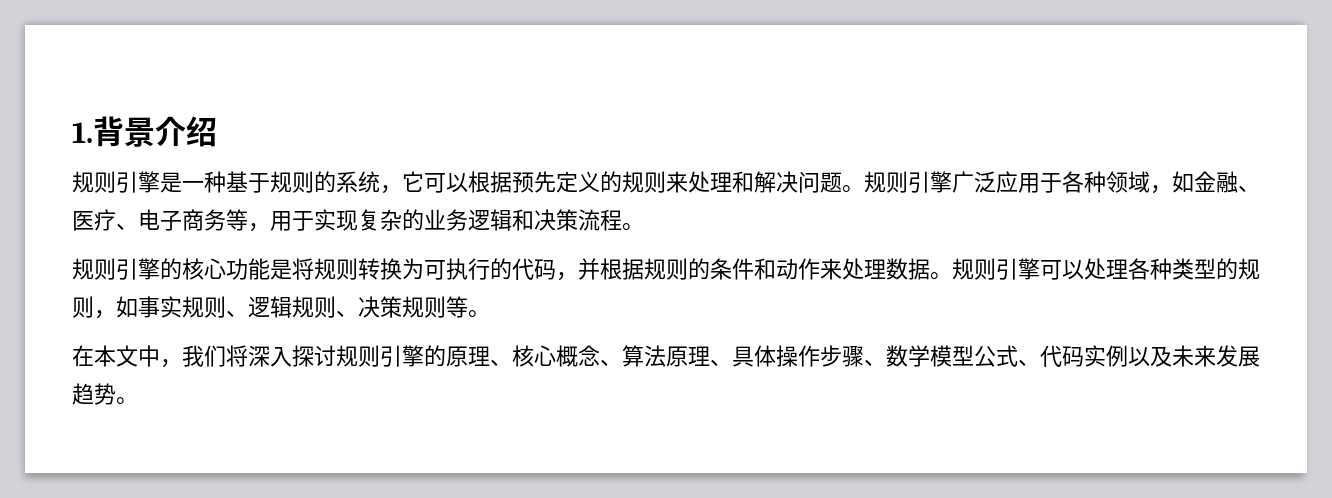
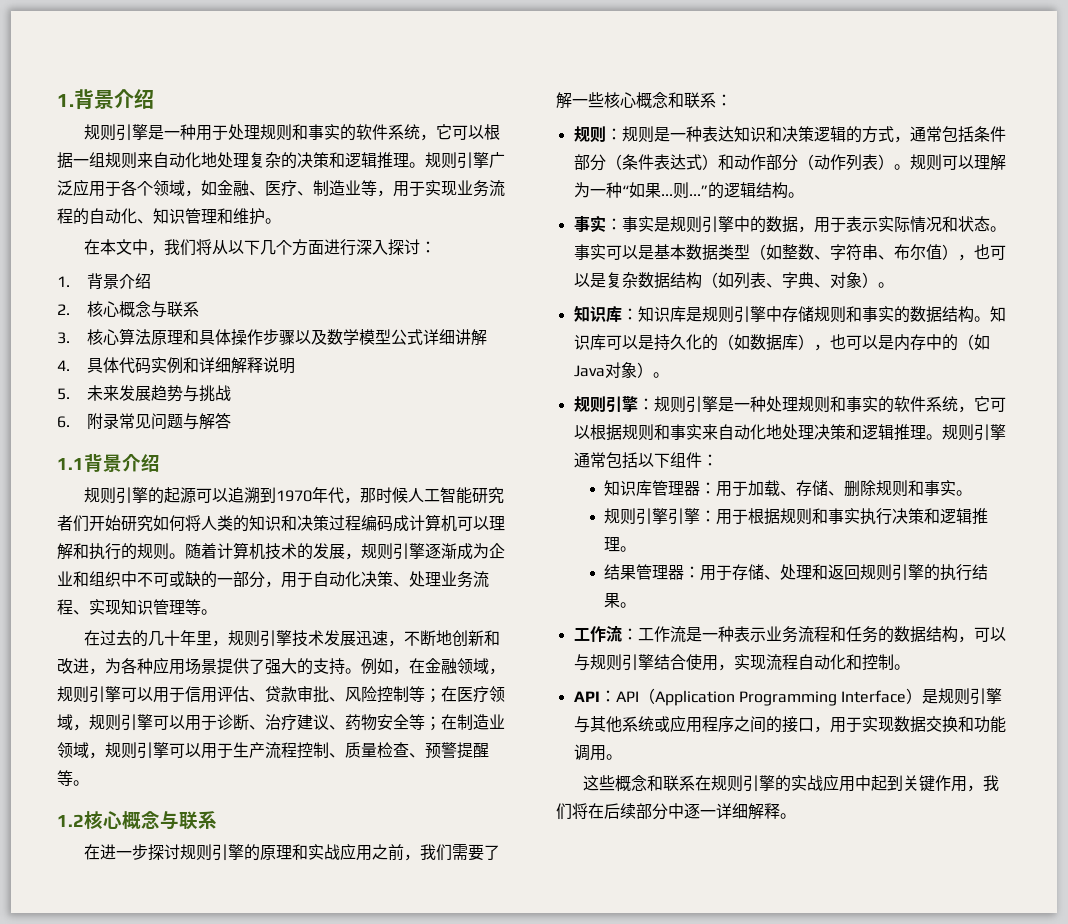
- 规则引擎是一种基于规则的系统，它可以根据预先定义的规则来处理和解决问题。
+ 规则引擎是一种用于处理规则和事实的软件系统，它可以根据一组规则来自动化地处理复杂的决策和逻辑推理。
- 规则引擎广泛应用于各种领域，如金融、医疗、电子商务等，用于实现复杂的业务逻辑和决策流程。
- 规则引擎的核心功能是将规则转换为可执行的代码，并根据规则的条件和动作来处理数据。规则引擎可以处理各种类型的规则，如事实规则、逻辑规则、决策规则等。
+ 规则引擎广泛应用于各个领域，如金融、医疗、制造业等，用于实现业务流程的自动化、知识管理和维护。
- 在本文中，我们将深入探讨规则引擎的原理、核心概念、算法原理、具体操作步骤、数学模型公式、代码实例以及未来发展趋势。
+ 在本文中，我们将从以下几个方面进行深入探讨：
+ 1.背景介绍
+ 2.核心概念与联系
+ 3.核心算法原理和具体操作步骤以及数学模型公式详细讲解
+ 4.具体代码实例和详细解释说明
+ 5.未来发展趋势与挑战
+ 6.附录常见问题与解答
+ 1.1背景介绍
+ 规则引擎的起源可以追溯到1970年代，那时候人工智能研究者们开始研究如何将人类的知识和决策过程编码成计算机可以理解和执行的规则。随着计算机技术的发展，规则引擎逐渐成为企业和组织中不可或缺的一部分，用于自动化决策、处理业务流程、实现知识管理等。
+ 在过去的几十年里，规则引擎技术发展迅速，不断地创新和改进，为各种应用场景提供了强大的支持。例如，在金融领域，规则引擎可以用于信用评估、贷款审批、风险控制等；在医疗领域，规则引擎可以用于诊断、治疗建议、药物安全等；在制造业领域，规则引擎可以用于生产流程控制、质量检查、预警提醒等。
+ 1.2核心概念与联系
+ 在进一步探讨规则引擎的原理和实战应用之前，我们需要了解一些核心概念和联系：
+ 规则：规则是一种表达知识和决策逻辑的方式，通常包括条件部分（条件表达式）和动作部分（动作列表）。规则可以理解为一种“如果...则...”的逻辑结构。
+ 事实：事实是规则引擎中的数据，用于表示实际情况和状态。事实可以是基本数据类型（如整数、字符串、布尔值），也可以是复杂数据结构（如列表、字典、对象）。
+ 知识库：知识库是规则引擎中存储规则和事实的数据结构。知识库可以是持久化的（如数据库），也可以是内存中的（如Java对象）。
+ 规则引擎：规则引擎是一种处理规则和事实的软件系统，它可以根据规则和事实来自动化地处理决策和逻辑推理。规则引擎通常包括以下组件：
+ 知识库管理器：用于加载、存储、删除规则和事实。
+ 规则引擎引擎：用于根据规则和事实执行决策和逻辑推理。
+ 结果管理器：用于存储、处理和返回规则引擎的执行结果。
+ 工作流：工作流是一种表示业务流程和任务的数据结构，可以与规则引擎结合使用，实现流程自动化和控制。
+ API：API（Application Programming Interface）是规则引擎与其他系统或应用程序之间的接口，用于实现数据交换和功能调用。
+ 这些概念和联系在规则引擎的实战应用中起到关键作用，我们将在后续部分中逐一详细解释。

